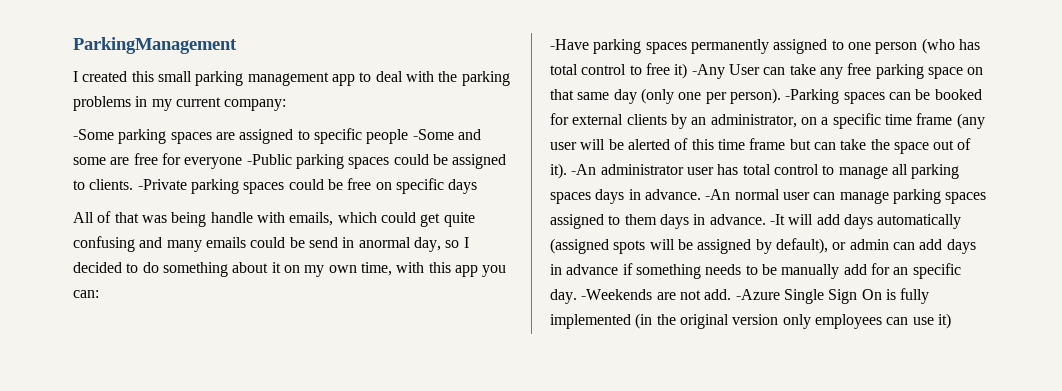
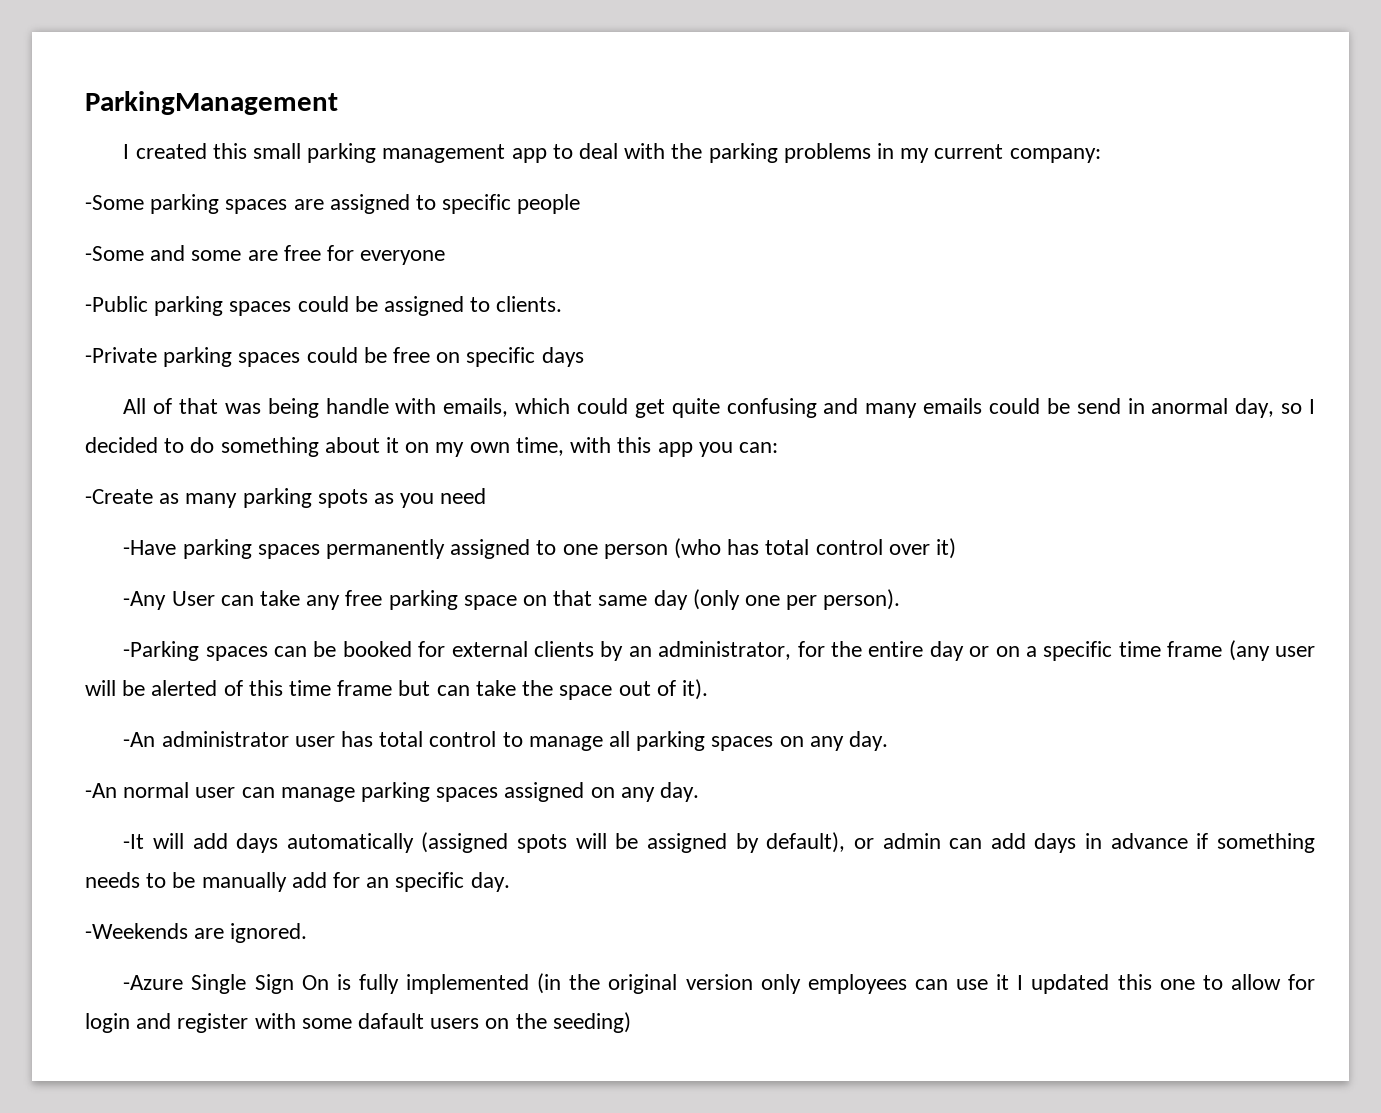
- -Some parking spaces are assigned to specific people -Some and some are free for everyone -Public parking spaces could be assigned to clients. -Private parking spaces could be free on specific days
+ -Some parking spaces are assigned to specific people
+ -Some and some are free for everyone
+ -Public parking spaces could be assigned to clients.
+ -Private parking spaces could be free on specific days
+ -Create as many parking spots as you need
- -Have parking spaces permanently assigned to one person (who has total control to free it) -Any User can take any free parking space on that same day (only one per person). -Parking spaces can be booked for external clients by an administrator, on a specific time frame (any user will be alerted of this time frame but can take the space out of it). -An administrator user has total control to manage all parking spaces days in advance. -An normal user can manage parking spaces assigned to them days in advance. -It will add days automatically (assigned spots will be assigned by default), or admin can add days in advance if something needs to be manually add for an specific day. -Weekends are not add. -Azure Single Sign On is fully implemented (in the original version only employees can use it)
+ -Have parking spaces permanently assigned to one person (who has total control over it)
+ -Any User can take any free parking space on that same day (only one per person).
+ -Parking spaces can be booked for external clients by an administrator, for the entire day or on a specific time frame (any user will be alerted of this time frame but can take the space out of it).
+ -An administrator user has total control to manage all parking spaces on any day.
+ -An normal user can manage parking spaces assigned on any day.
+ -It will add days automatically (assigned spots will be assigned by default), or admin can add days in advance if something needs to be manually add for an specific day.
+ -Weekends are ignored.
+ -Azure Single Sign On is fully implemented (in the original version only employees can use it I updated this one to allow for login and register with some dafault users on the seeding)

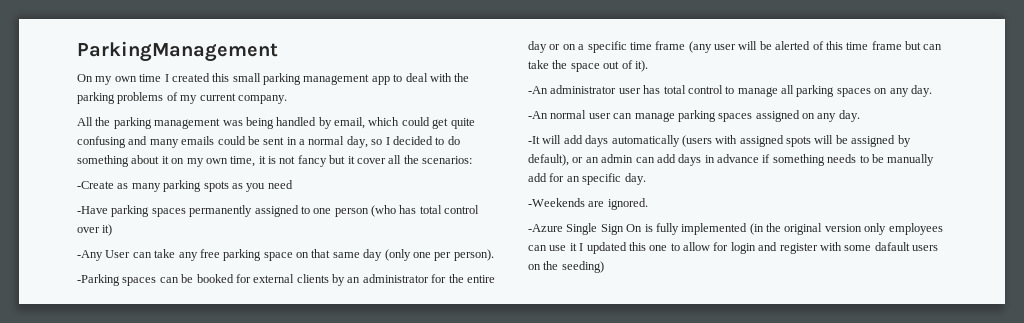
- I created this small parking management app to deal with the parking problems in my current company:
- -Some parking spaces are assigned to specific people
- -Some and some are free for everyone
- -Public parking spaces could be assigned to clients.
- -Private parking spaces could be free on specific days
- All of that was being handle with emails, which could get quite confusing and many emails could be send in anormal day, so I decided to do something about it on my own time, with this app you can:
+ On my own time I created this small parking management app to deal with the parking problems of my current company.
+ All the parking management was being handled by email, which could get quite confusing and many emails could be sent in a normal day, so I decided to do something about it on my own time, it is not fancy but it cover all the scenarios:
- -Parking spaces can be booked for external clients by an administrator, for the entire day or on a specific time frame (any user will be alerted of this time frame but can take the space out of it).
+ -Parking spaces can be booked for external clients by an administrator for the entire day or on a specific time frame (any user will be alerted of this time frame but can take the space out of it).
- -It will add days automatically (assigned spots will be assigned by default), or admin can add days in advance if something needs to be manually add for an specific day.
+ -It will add days automatically (users with assigned spots will be assigned by default), or an admin can add days in advance if something needs to be manually add for an specific day.

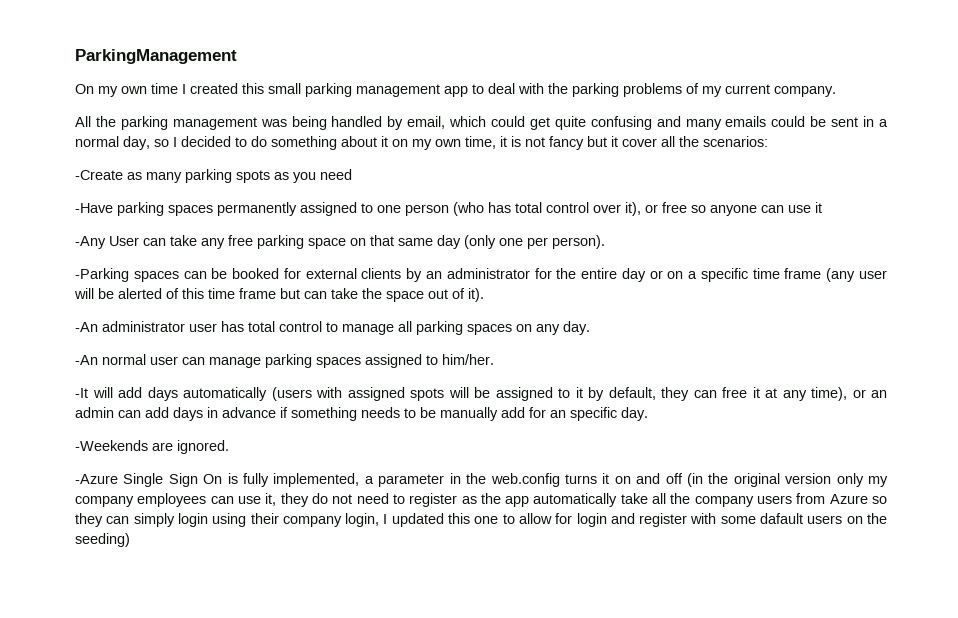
- -Have parking spaces permanently assigned to one person (who has total control over it)
+ -Have parking spaces permanently assigned to one person (who has total control over it), or free so anyone can use it
- -An normal user can manage parking spaces assigned on any day.
+ -An normal user can manage parking spaces assigned to him/her.
- -It will add days automatically (users with assigned spots will be assigned by default), or an admin can add days in advance if something needs to be manually add for an specific day.
+ -It will add days automatically (users with assigned spots will be assigned to it by default, they can free it at any time), or an admin can add days in advance if something needs to be manually add for an specific day.
- -Azure Single Sign On is fully implemented (in the original version only employees can use it I updated this one to allow for login and register with some dafault users on the seeding)
+ -Azure Single Sign On is fully implemented, a parameter in the web.config turns it on and off (in the original version only my company employees can use it, they do not need to register as the app automatically take all the company users from Azure so they can simply login using their company login, I updated this one to allow for login and register with some dafault users on the seeding)

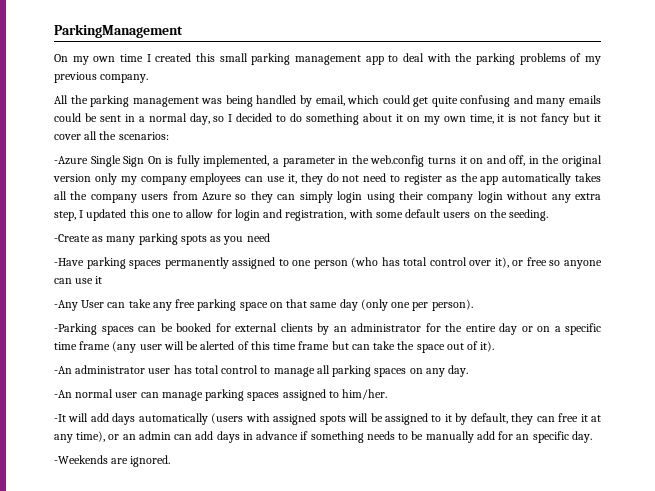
- On my own time I created this small parking management app to deal with the parking problems of my current company.
+ On my own time I created this small parking management app to deal with the parking problems of my previous company.
+ -Azure Single Sign On is fully implemented, a parameter in the web.config turns it on and off, in the original version only my company employees can use it, they do not need to register as the app automatically takes all the company users from Azure so they can simply login using their company login without any extra step, I updated this one to allow for login and registration, with some default users on the seeding.
- -Azure Single Sign On is fully implemented, a parameter in the web.config turns it on and off (in the original version only my company employees can use it, they do not need to register as the app automatically take all the company users from Azure so they can simply login using their company login, I updated this one to allow for login and register with some dafault users on the seeding)

